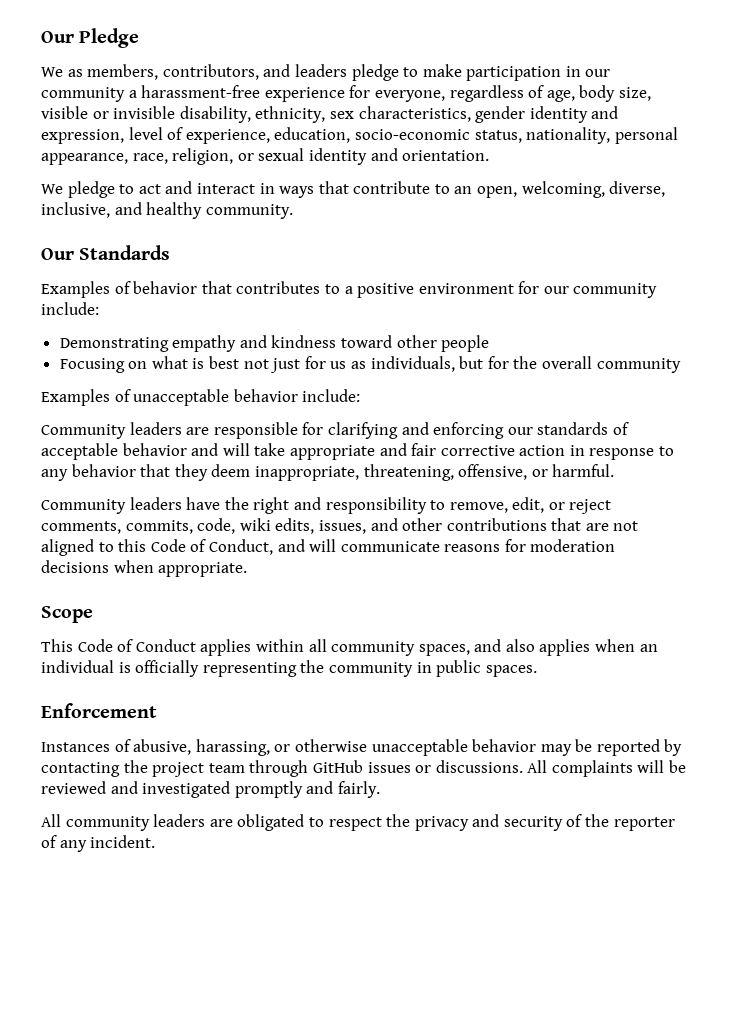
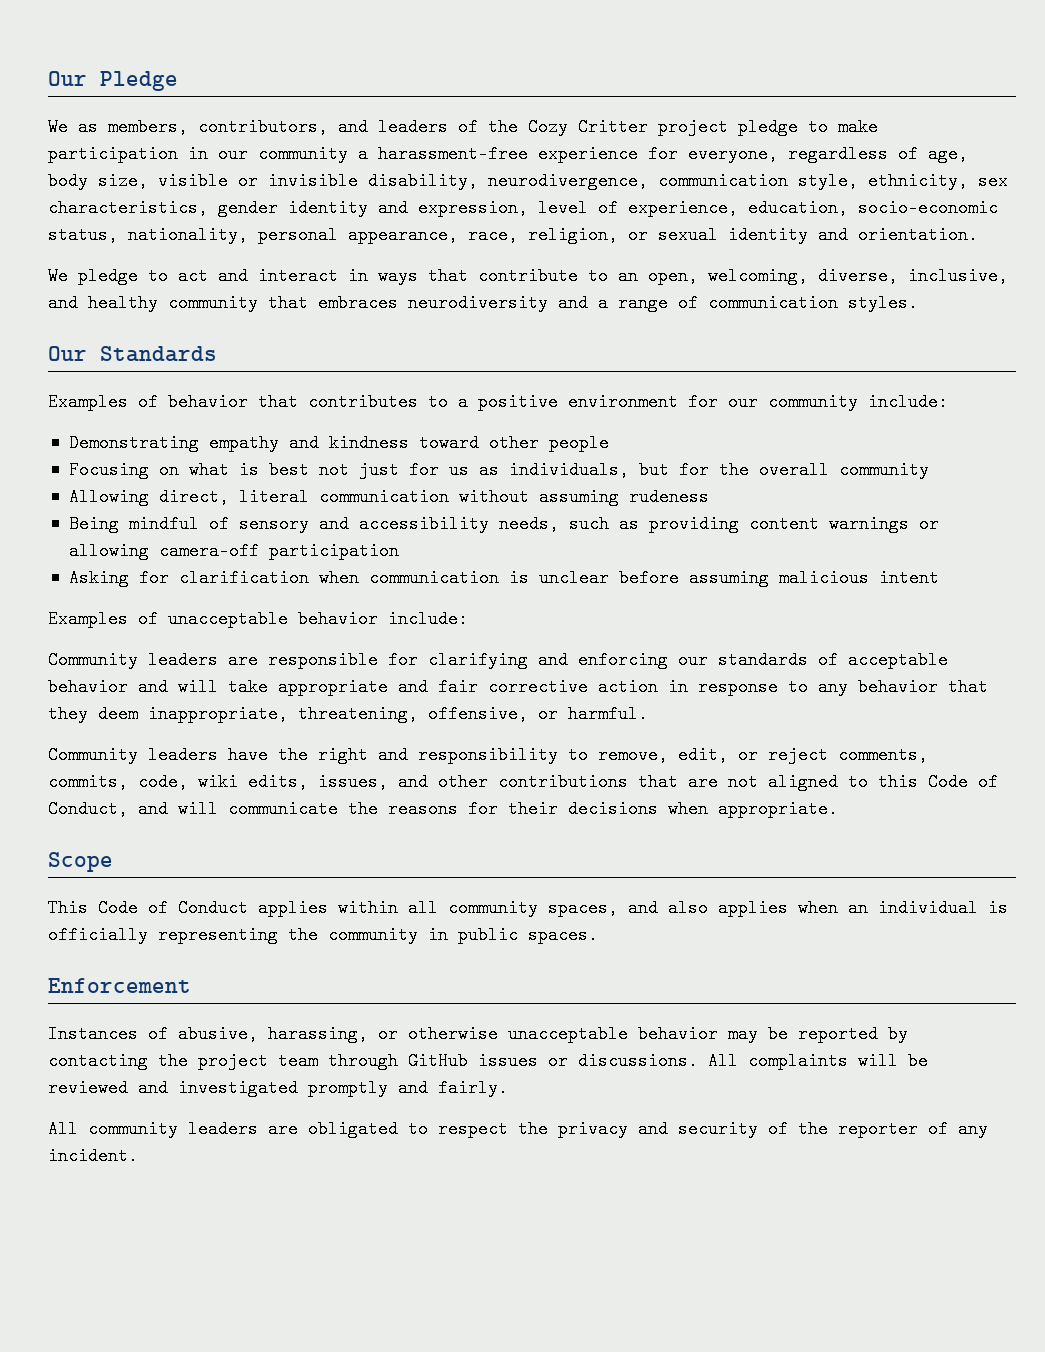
- We as members, contributors, and leaders pledge to make participation in our community a harassment-free experience for everyone, regardless of age, body size, visible or invisible disability, ethnicity, sex characteristics, gender identity and expression, level of experience, education, socio-economic status, nationality, personal appearance, race, religion, or sexual identity and orientation.
+ We as members, contributors, and leaders of the Cozy Critter project pledge to make participation in our community a harassment-free experience for everyone, regardless of age, body size, visible or invisible disability, neurodivergence, communication style, ethnicity, sex characteristics, gender identity and expression, level of experience, education, socio-economic status, nationality, personal appearance, race, religion, or sexual identity and orientation.
- We pledge to act and interact in ways that contribute to an open, welcoming, diverse, inclusive, and healthy community.
+ We pledge to act and interact in ways that contribute to an open, welcoming, diverse, inclusive, and healthy community that embraces neurodiversity and a range of communication styles.
+ Allowing direct, literal communication without assuming rudeness
+ Being mindful of sensory and accessibility needs, such as providing content warnings or allowing camera-off participation
+ Asking for clarification when communication is unclear before assuming malicious intent
- Community leaders have the right and responsibility to remove, edit, or reject comments, commits, code, wiki edits, issues, and other contributions that are not aligned to this Code of Conduct, and will communicate reasons for moderation decisions when appropriate.
+ Community leaders have the right and responsibility to remove, edit, or reject comments, commits, code, wiki edits, issues, and other contributions that are not aligned to this Code of Conduct, and will communicate the reasons for their decisions when appropriate.

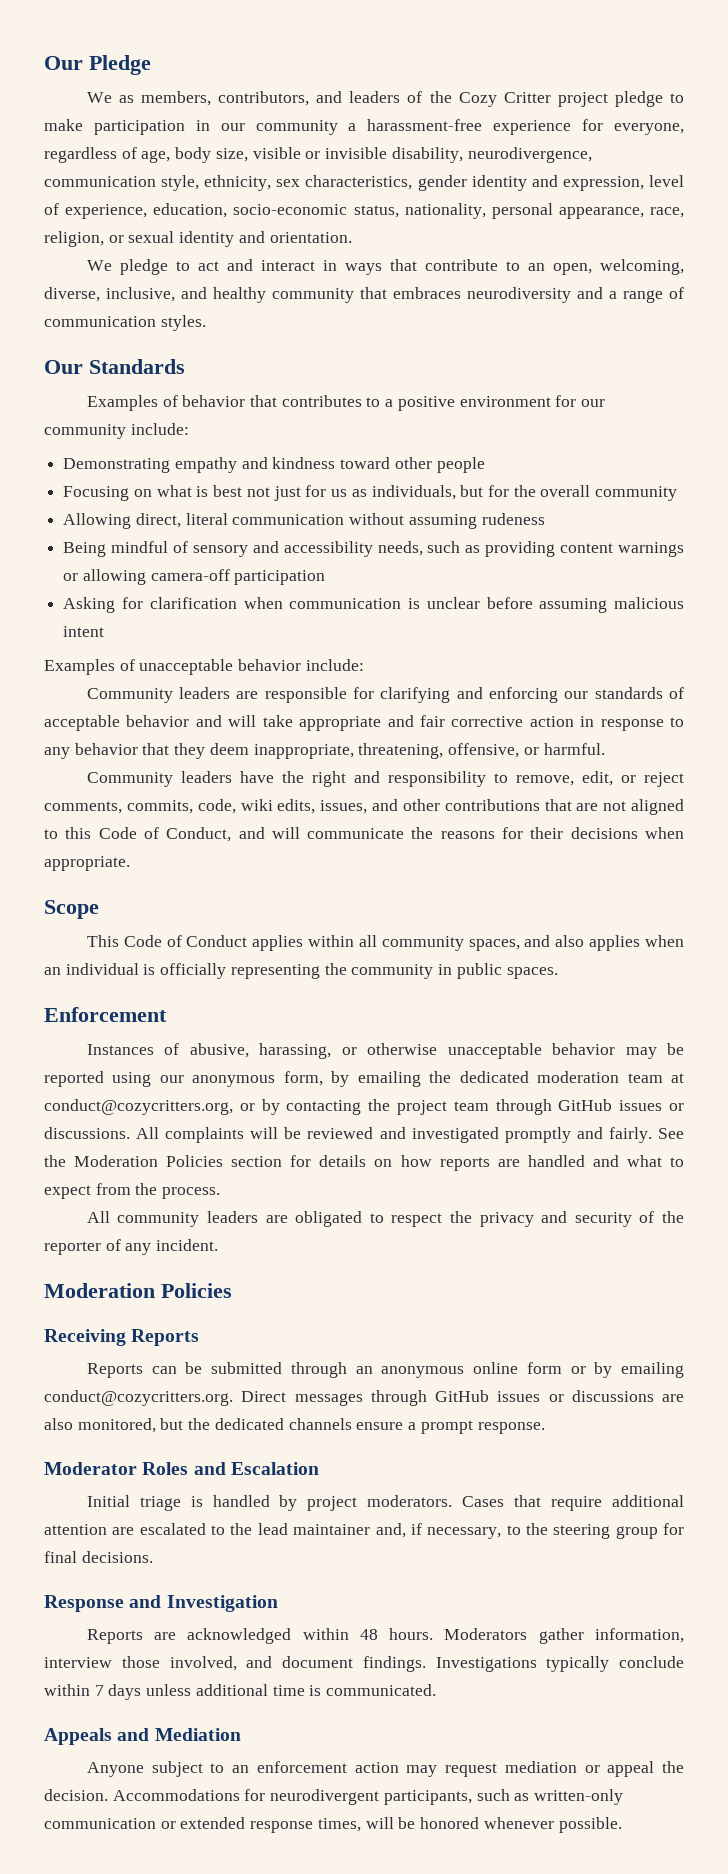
- Instances of abusive, harassing, or otherwise unacceptable behavior may be reported by contacting the project team through GitHub issues or discussions.
+ Instances of abusive, harassing, or otherwise unacceptable behavior may be reported using our anonymous form, by emailing the dedicated moderation team at conduct@cozycritters.org, or by contacting the project team through GitHub issues or discussions.
+ See the Moderation Policies section for details on how reports are handled and what to expect from the process.
  All community leaders are obligated to respect the privacy and security of the reporter of any incident.
+ Moderation Policies
+ Receiving Reports
+ Reports can be submitted through an anonymous online form or by emailing conduct@cozycritters.org. Direct messages through GitHub issues or discussions are also monitored, but the dedicated channels ensure a prompt response.
+ Moderator Roles and Escalation
+ Initial triage is handled by project moderators. Cases that require additional attention are escalated to the lead maintainer and, if necessary, to the steering group for final decisions.
+ Response and Investigation
+ Reports are acknowledged within 48 hours. Moderators gather information, interview those involved, and document findings. Investigations typically conclude within 7 days unless additional time is communicated.
+ Appeals and Mediation
+ Anyone subject to an enforcement action may request mediation or appeal the decision. Accommodations for neurodivergent participants, such as written-only communication or extended response times, will be honored whenever possible.

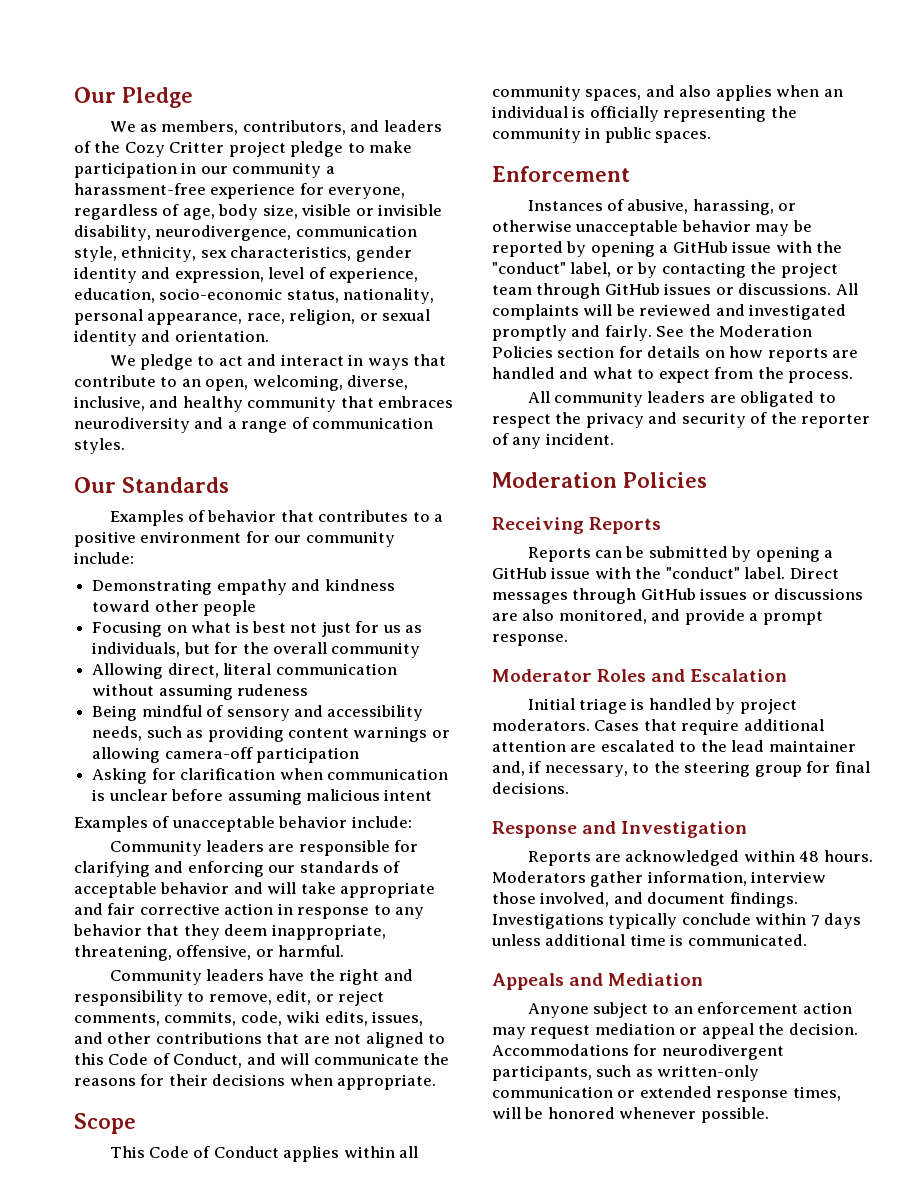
- Instances of abusive, harassing, or otherwise unacceptable behavior may be reported using our anonymous form, by emailing the dedicated moderation team at conduct@cozycritters.org, or by contacting the project team through GitHub issues or discussions.
+ Instances of abusive, harassing, or otherwise unacceptable behavior may be reported by opening a GitHub issue with the "conduct" label, or by contacting the project team through GitHub issues or discussions.
- Reports can be submitted through an anonymous online form or by emailing conduct@cozycritters.org. Direct messages through GitHub issues or discussions are also monitored, but the dedicated channels ensure a prompt response.
+ Reports can be submitted by opening a GitHub issue with the "conduct" label. Direct messages through GitHub issues or discussions are also monitored, and provide a prompt response.

